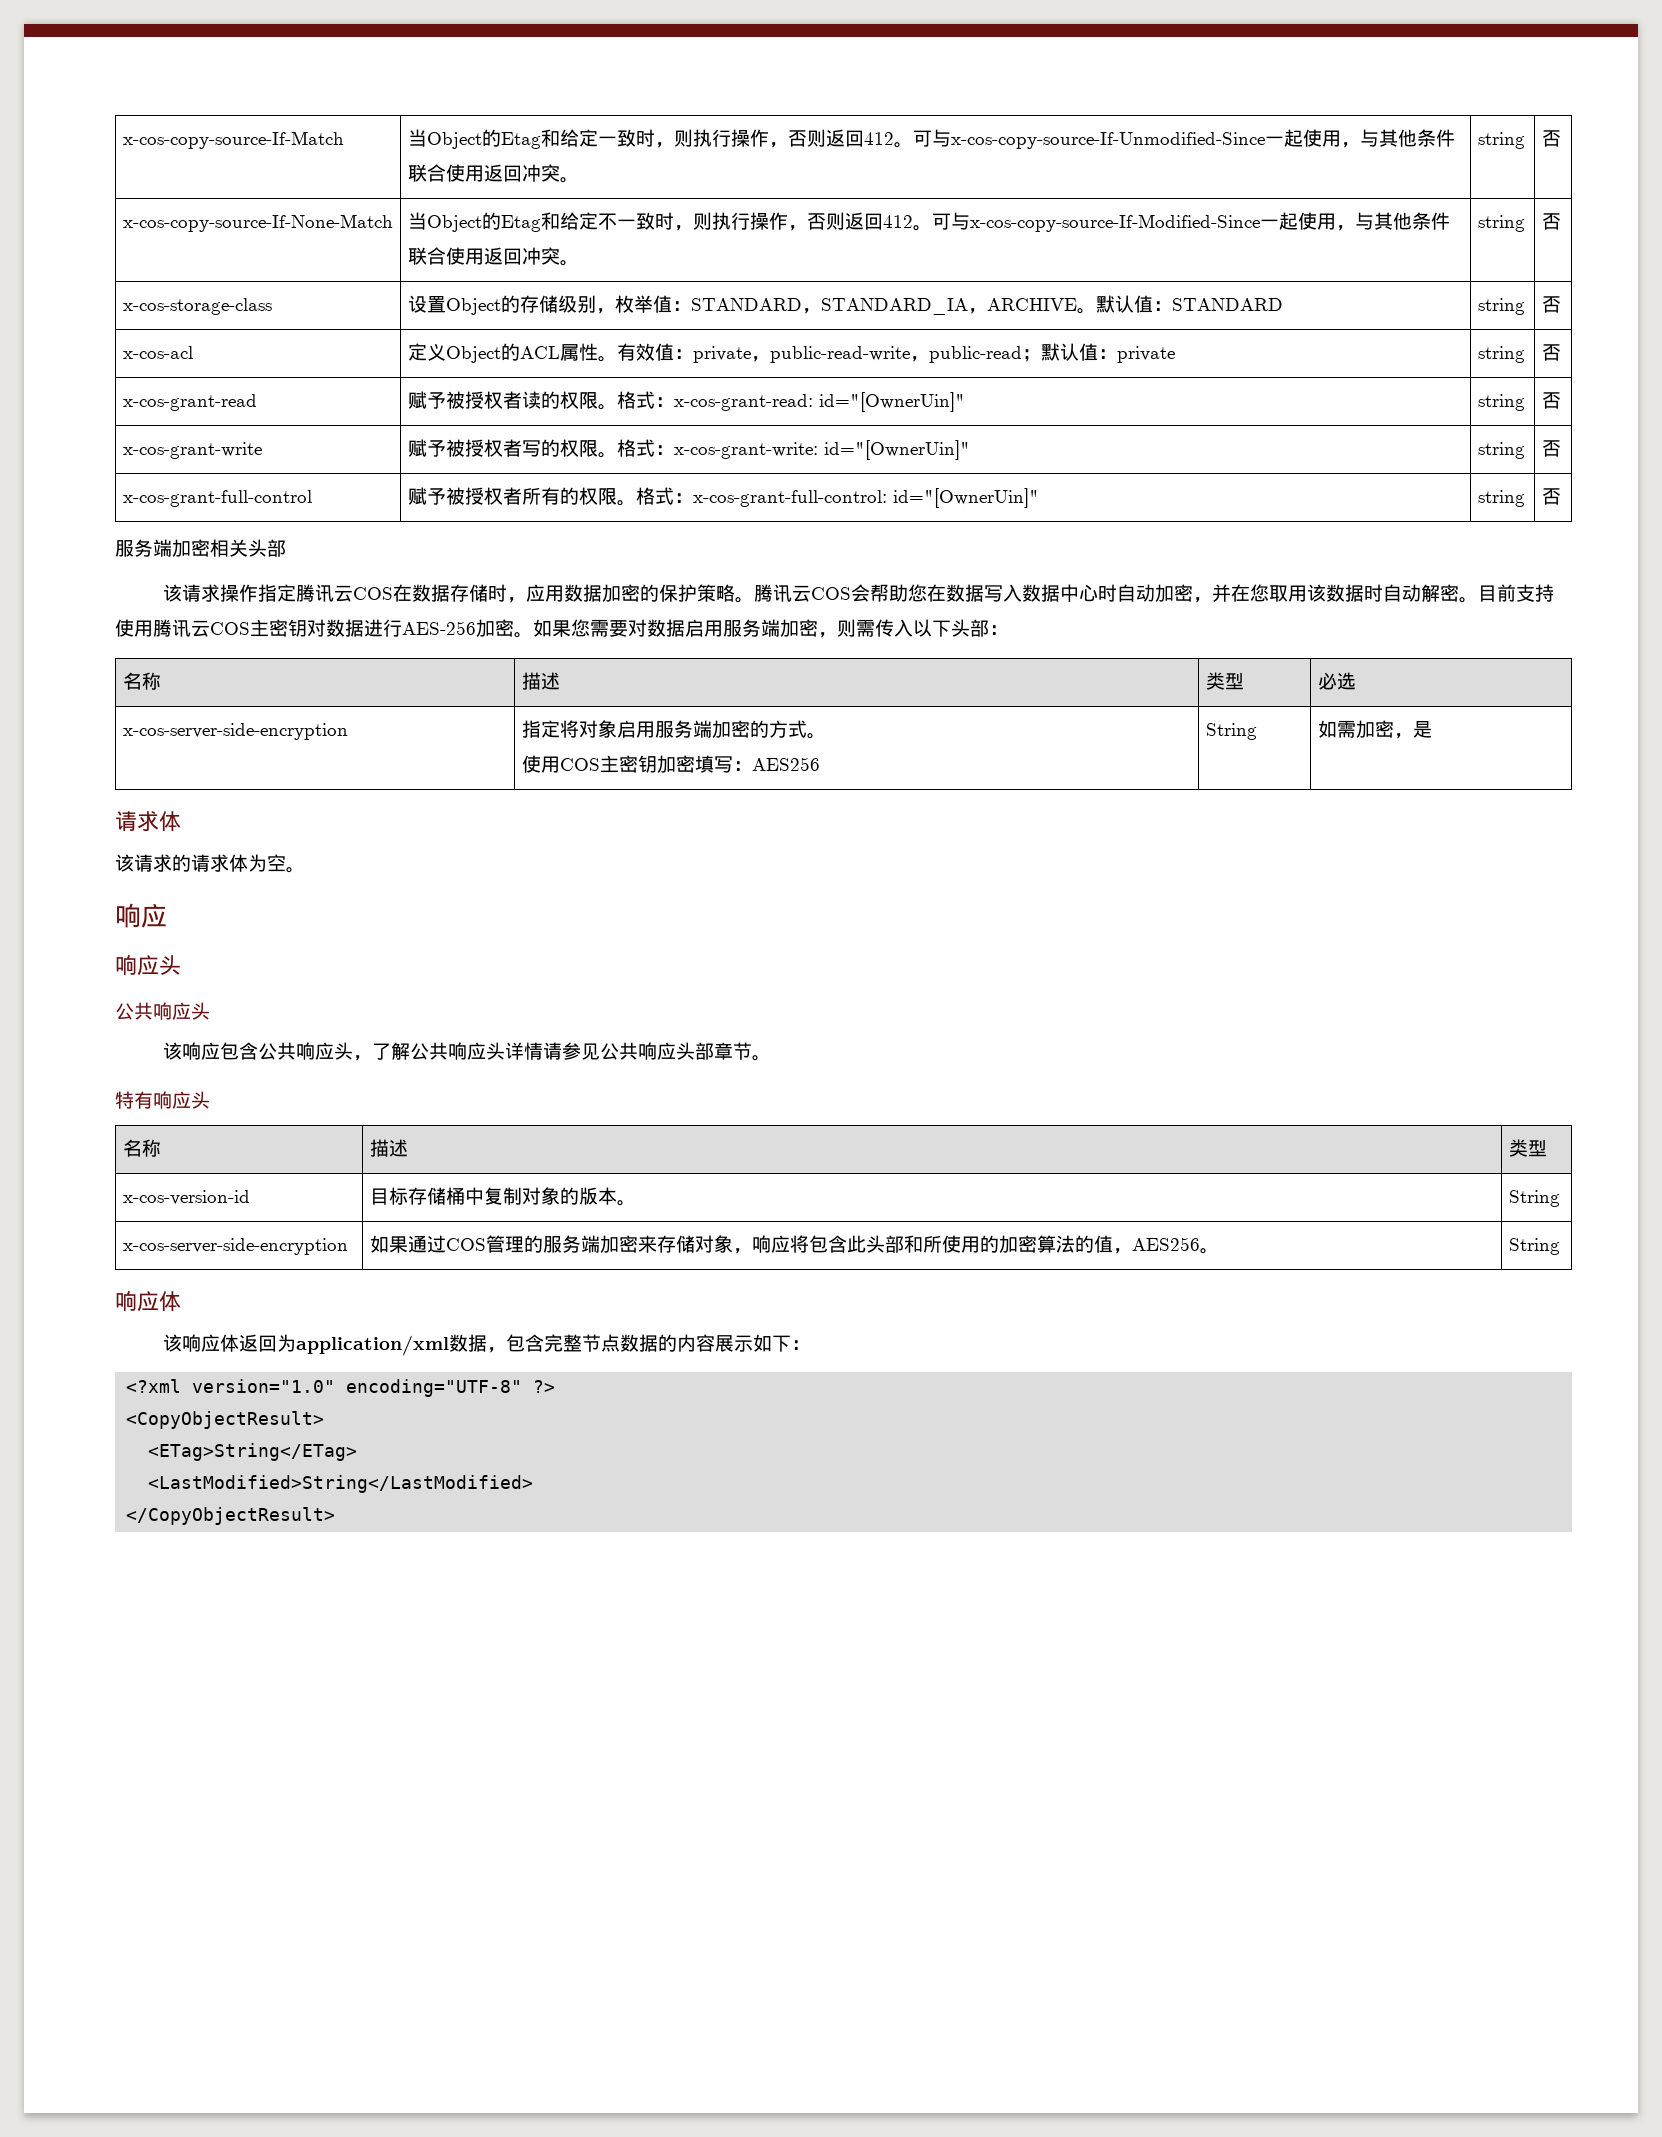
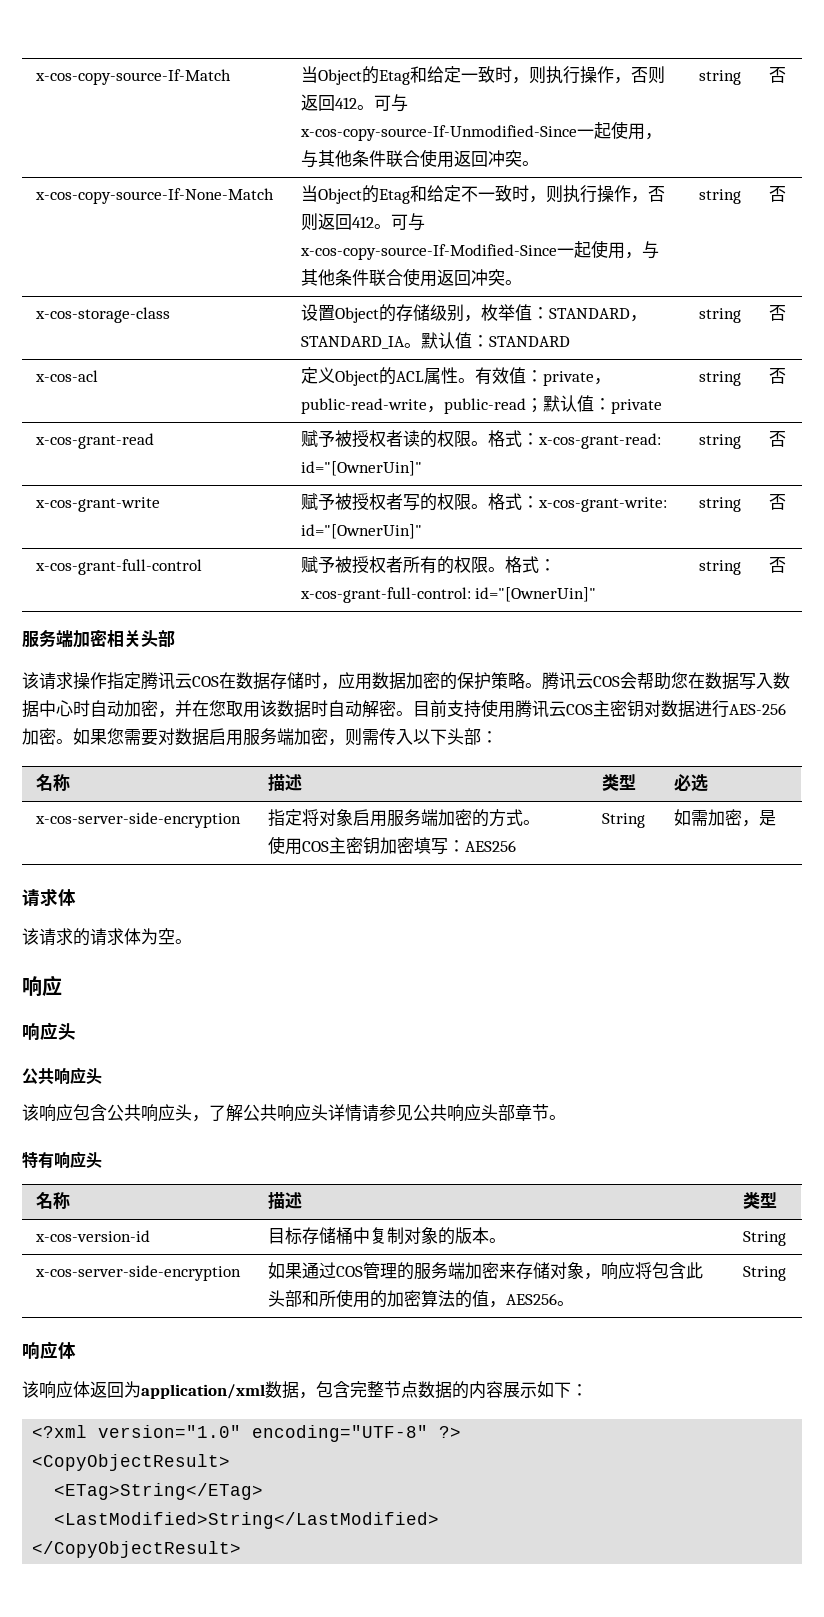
- x-cos-storage-class | 设置Object的存储级别，枚举值：STANDARD，STANDARD_IA，ARCHIVE。默认值：STANDARD | string | 否
+ x-cos-storage-class | 设置Object的存储级别，枚举值：STANDARD，STANDARD_IA。默认值：STANDARD | string | 否

